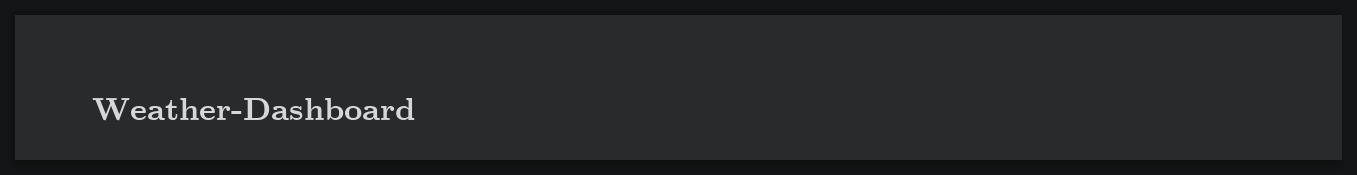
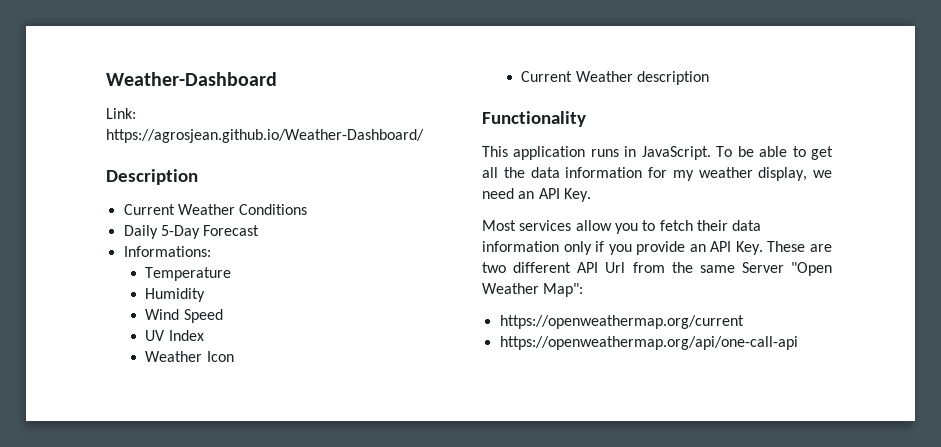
+ Link: https://agrosjean.github.io/Weather-Dashboard/
+ Description
+ Current Weather Conditions
+ Daily 5-Day Forecast
+ Informations:
+ Temperature
+ Humidity
+ Wind Speed
+ UV Index
+ Weather Icon
+ Current Weather description
+ Functionality
+ This application runs in JavaScript. To be able to get all the data information for my weather display, we need an API Key.
+ Most services allow you to fetch their data information only if you provide an API Key. These are two different API Url from the same Server "Open Weather Map":
+ https://openweathermap.org/current
+ https://openweathermap.org/api/one-call-api

